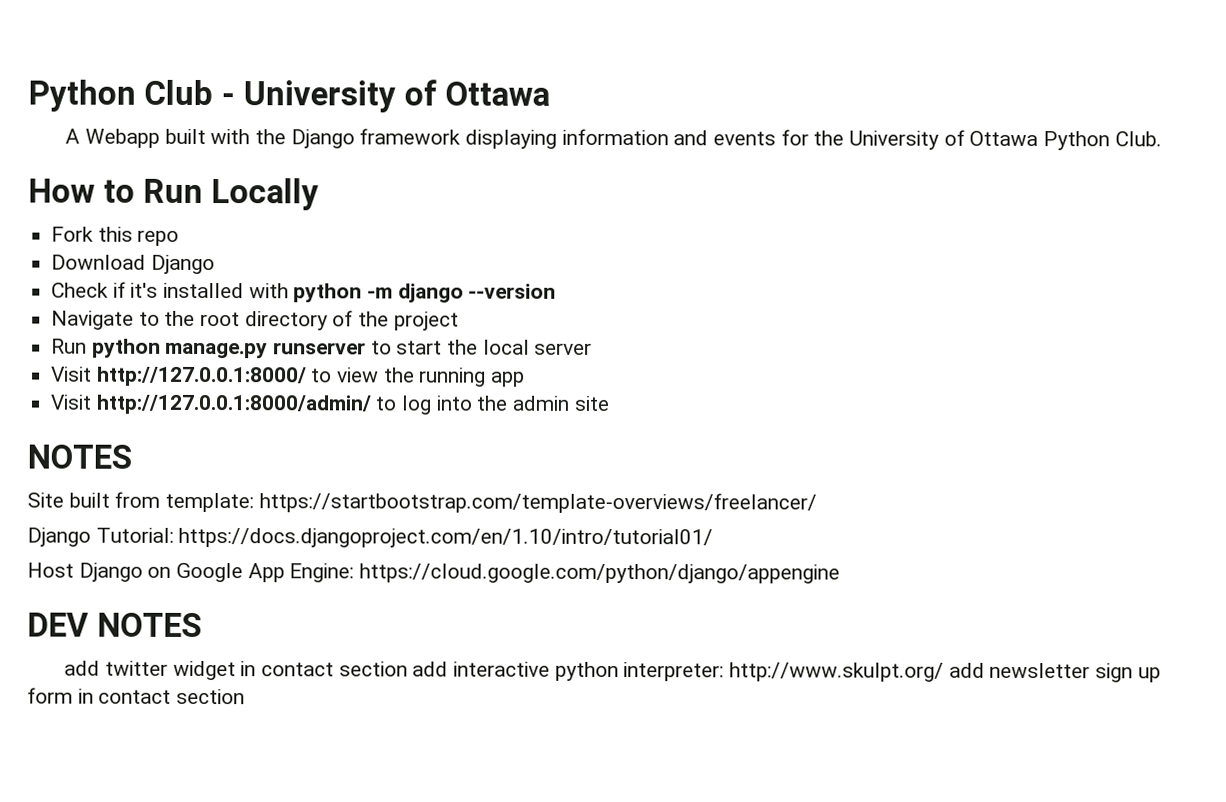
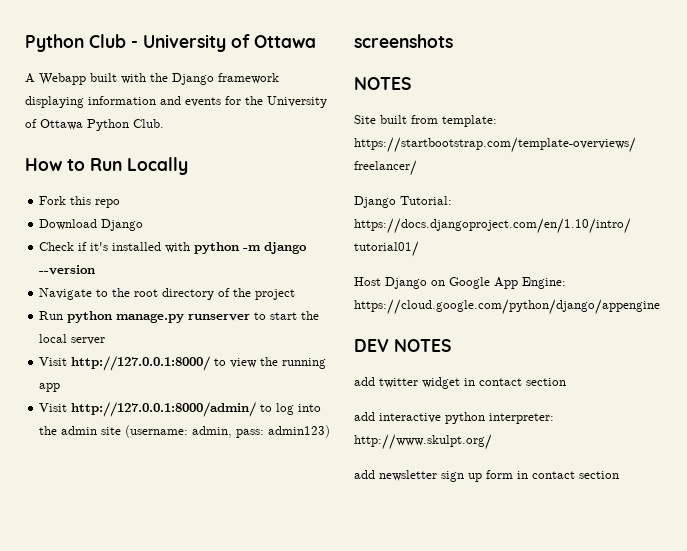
- Visit http://127.0.0.1:8000/admin/ to log into the admin site
+ Visit http://127.0.0.1:8000/admin/ to log into the admin site (username: admin, pass: admin123)
+ screenshots
- add twitter widget in contact section add interactive python interpreter: http://www.skulpt.org/ add newsletter sign up form in contact section
+ add twitter widget in contact section
+ add interactive python interpreter: http://www.skulpt.org/
+ add newsletter sign up form in contact section

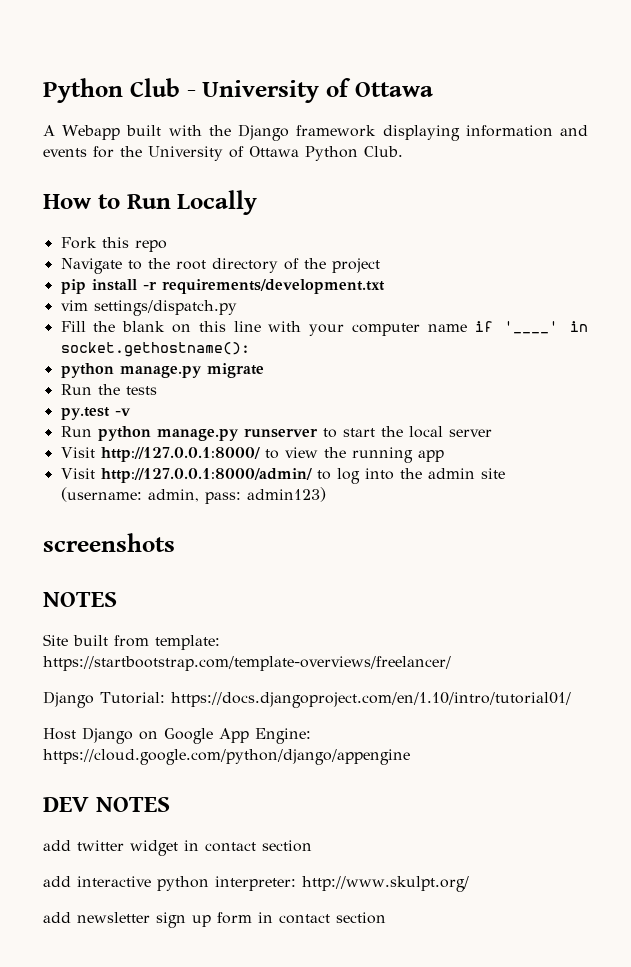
- Download Django
- Check if it's installed with python -m django --version
+ pip install -r requirements/development.txt
+ vim settings/dispatch.py
+ Fill the blank on this line with your computer name if '____' in socket.gethostname():
+ python manage.py migrate
+ Run the tests
+ py.test -v

